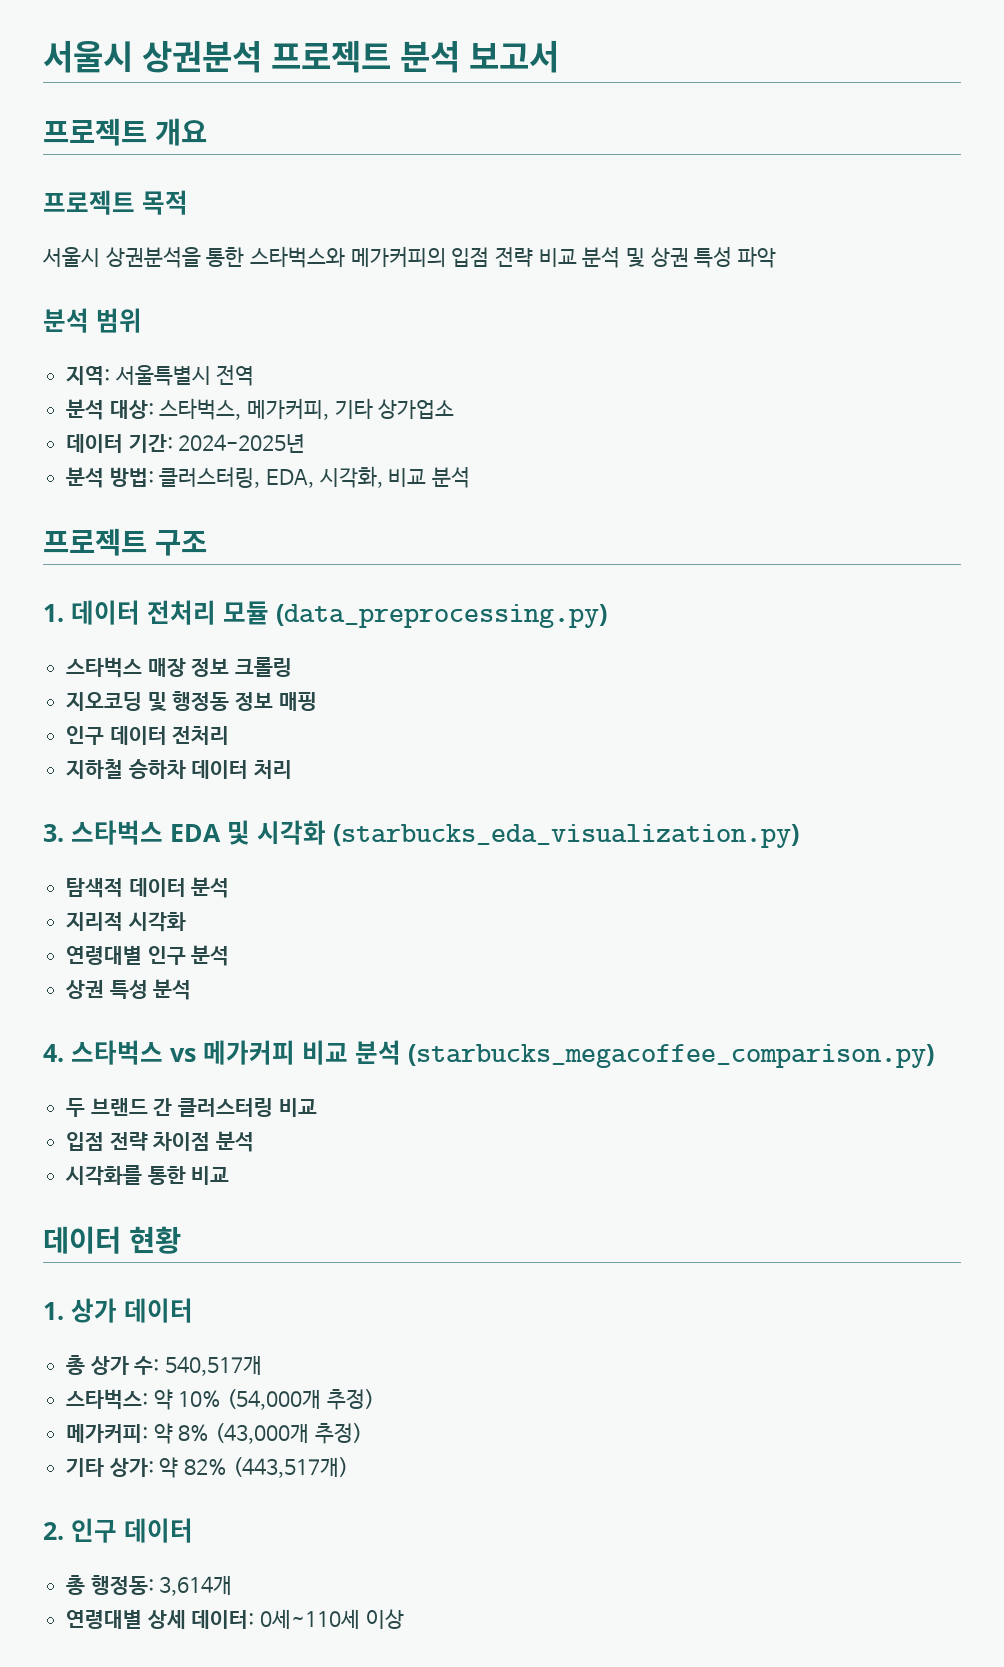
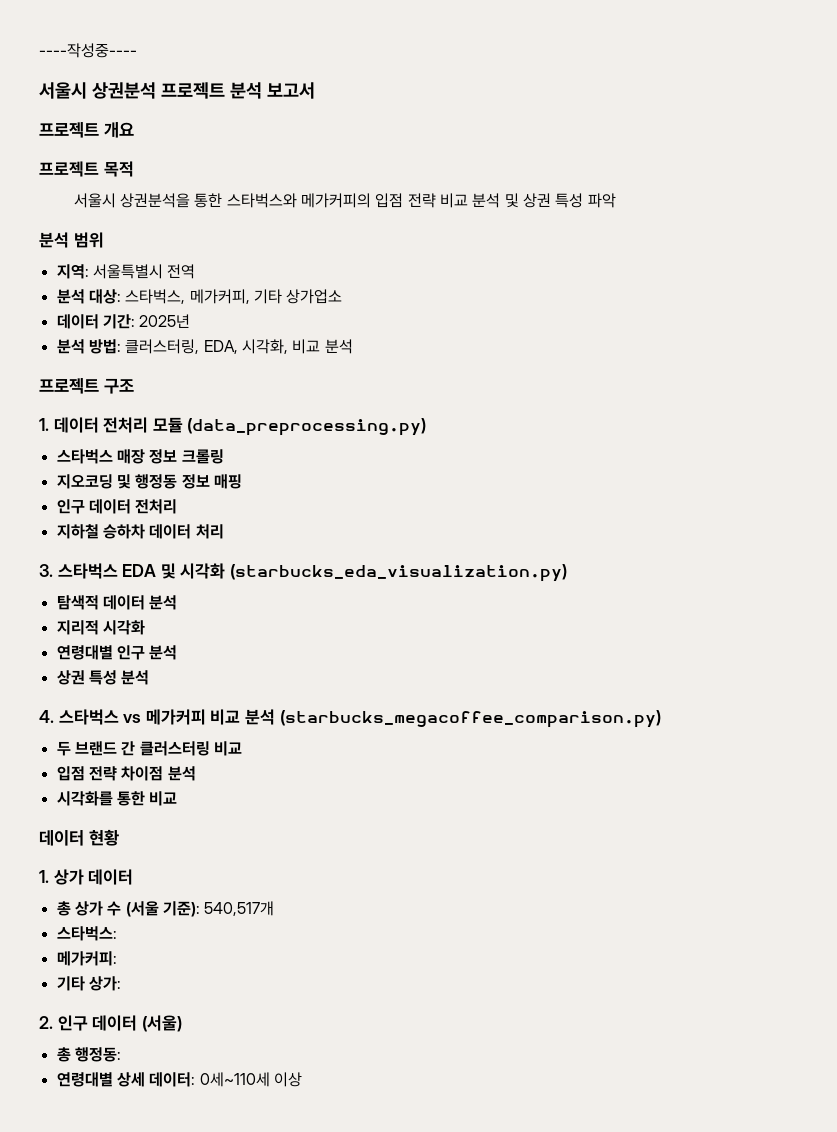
+ ----작성중----
- 데이터 기간: 2024-2025년
+ 데이터 기간: 2025년
- 총 상가 수: 540,517개
+ 총 상가 수 (서울 기준): 540,517개
- 스타벅스: 약 10% (54,000개 추정)
- 메가커피: 약 8% (43,000개 추정)
+ 스타벅스:
+ 메가커피:
- 기타 상가: 약 82% (443,517개)
+ 기타 상가:
- 2. 인구 데이터
+ 2. 인구 데이터 (서울)
- 총 행정동: 3,614개
+ 총 행정동:

